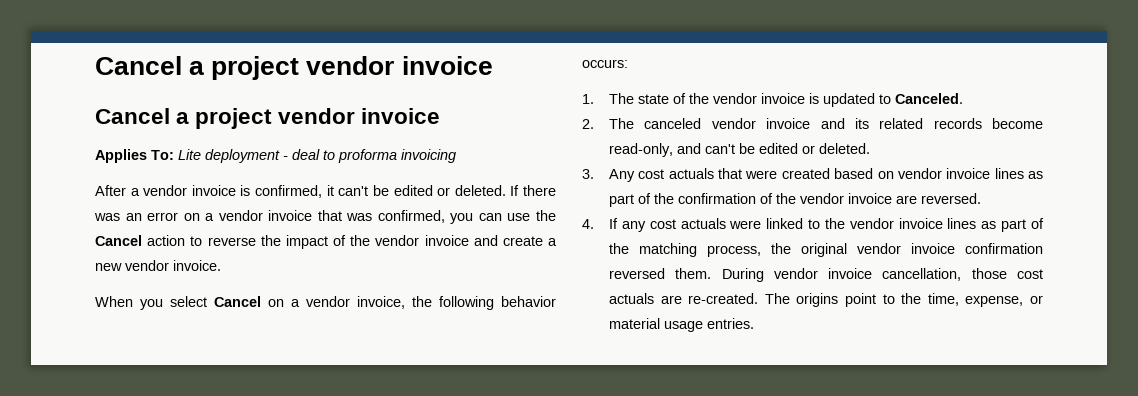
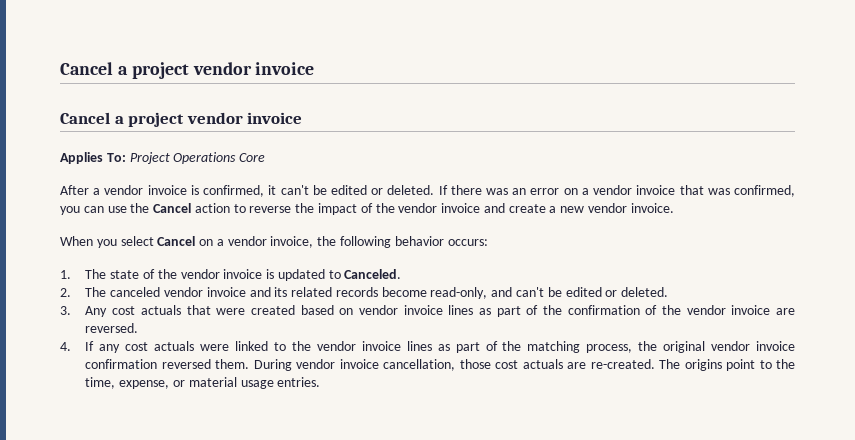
- Applies To: Lite deployment - deal to proforma invoicing
+ Applies To: Project Operations Core

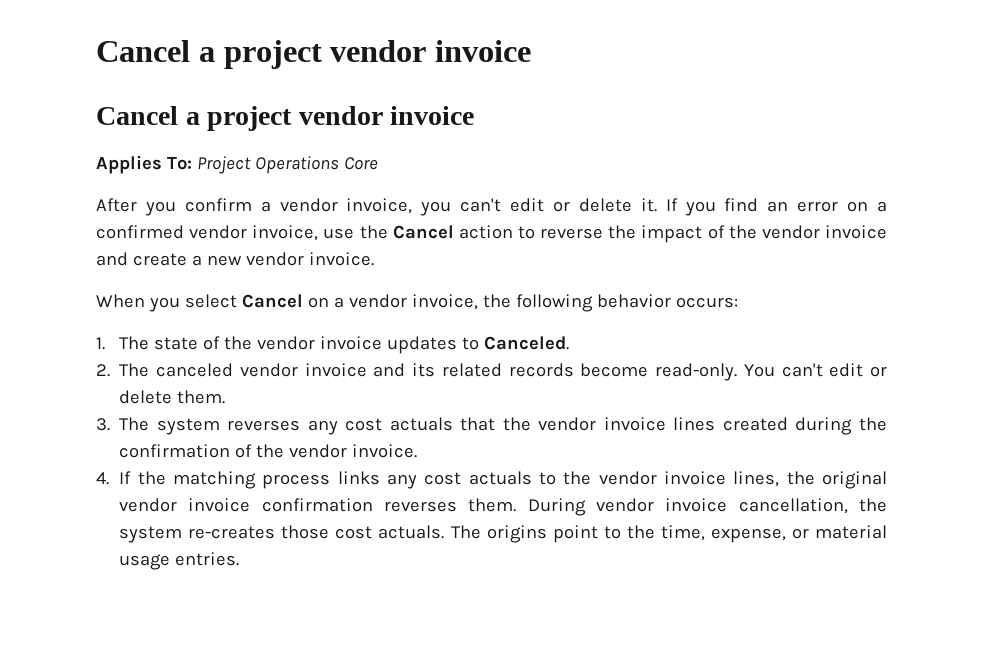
- After a vendor invoice is confirmed, it can't be edited or deleted. If there was an error on a vendor invoice that was confirmed, you can use the Cancel action to reverse the impact of the vendor invoice and create a new vendor invoice.
+ After you confirm a vendor invoice, you can't edit or delete it. If you find an error on a confirmed vendor invoice, use the Cancel action to reverse the impact of the vendor invoice and create a new vendor invoice.
- 1. The state of the vendor invoice is updated to Canceled.
+ 1. The state of the vendor invoice updates to Canceled.
- 2. The canceled vendor invoice and its related records become read-only, and can't be edited or deleted.
- 3. Any cost actuals that were created based on vendor invoice lines as part of the confirmation of the vendor invoice are reversed.
+ 2. The canceled vendor invoice and its related records become read-only. You can't edit or delete them.
+ 3. The system reverses any cost actuals that the vendor invoice lines created during the confirmation of the vendor invoice.
- 4. If any cost actuals were linked to the vendor invoice lines as part of the matching process, the original vendor invoice confirmation reversed them.
+ 4. If the matching process links any cost actuals to the vendor invoice lines, the original vendor invoice confirmation reverses them.
- During vendor invoice cancellation, those cost actuals are re-created.
+ During vendor invoice cancellation, the system re-creates those cost actuals.

